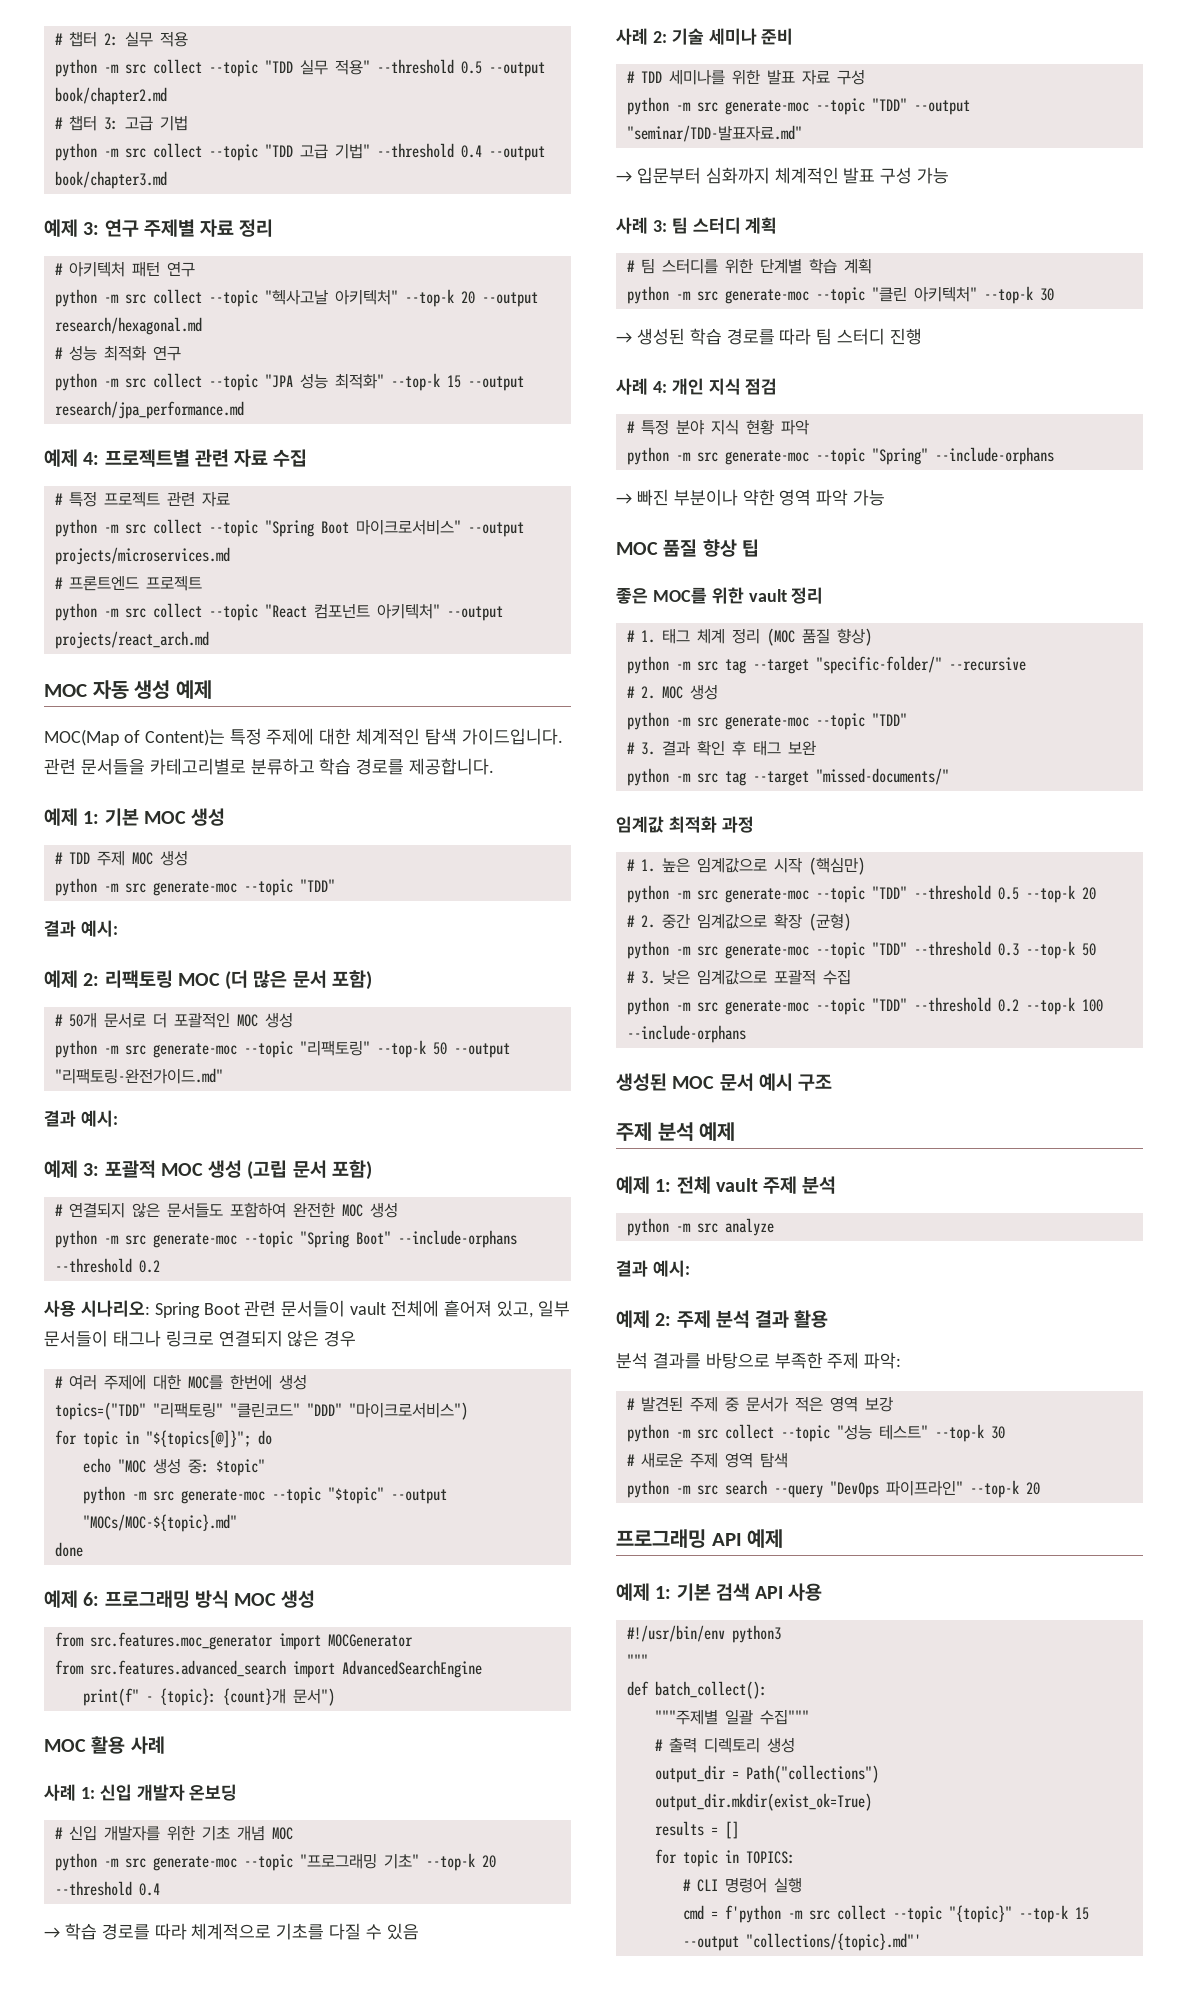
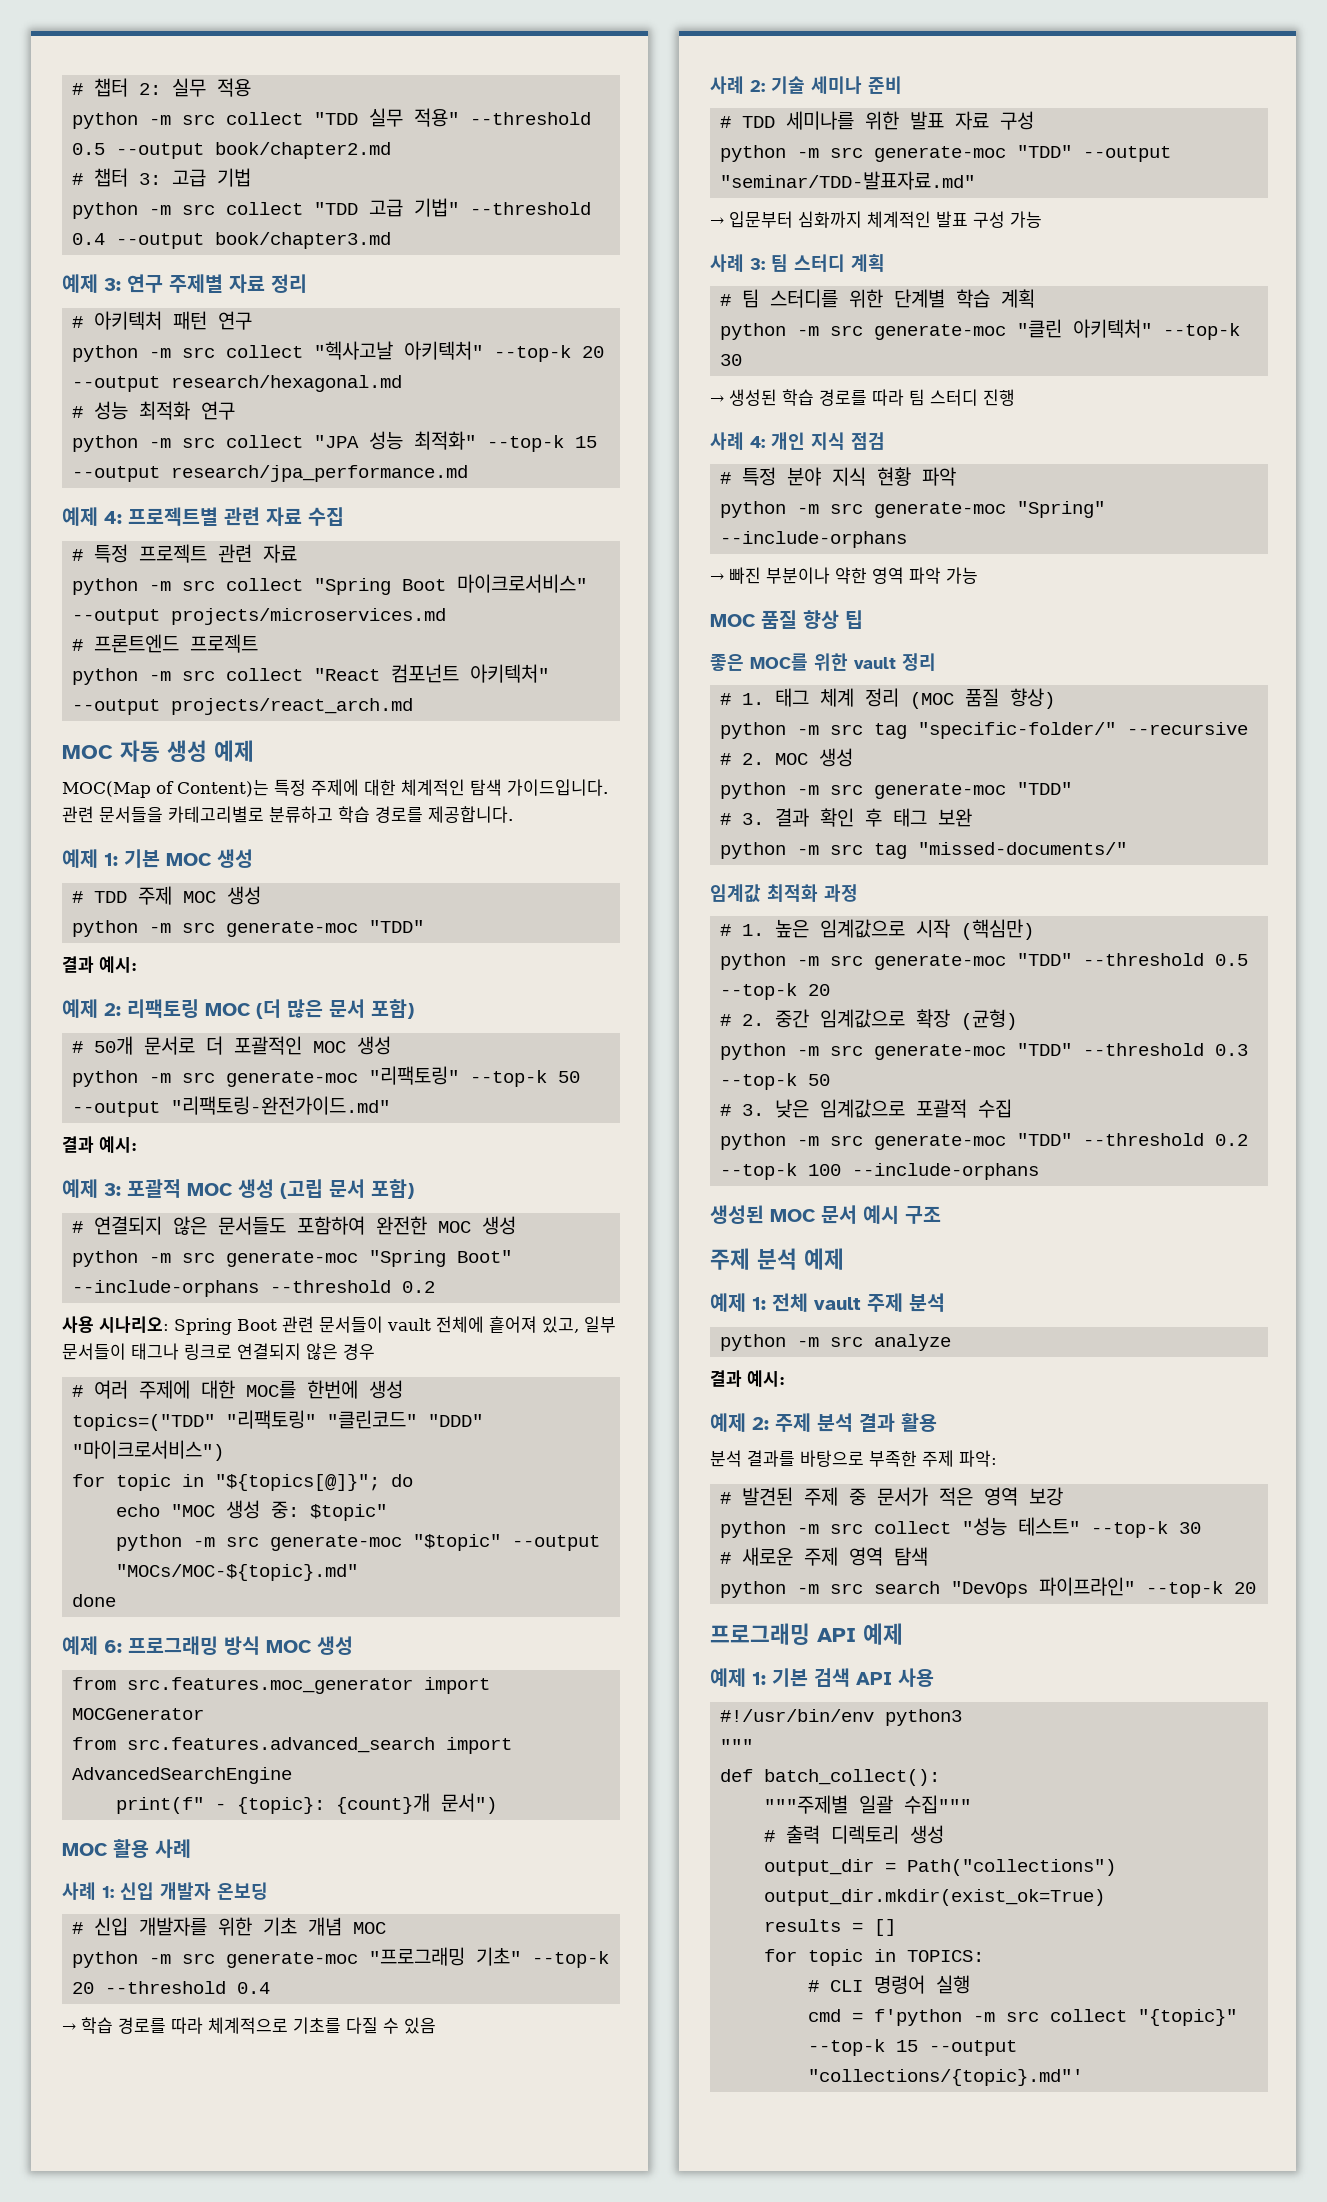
- python -m src collect --topic "TDD 실무 적용" --threshold 0.5 --output book/chapter2.md
+ python -m src collect "TDD 실무 적용" --threshold 0.5 --output book/chapter2.md
- python -m src collect --topic "TDD 고급 기법" --threshold 0.4 --output book/chapter3.md
+ python -m src collect "TDD 고급 기법" --threshold 0.4 --output book/chapter3.md
- python -m src collect --topic "헥사고날 아키텍처" --top-k 20 --output research/hexagonal.md
+ python -m src collect "헥사고날 아키텍처" --top-k 20 --output research/hexagonal.md
- python -m src collect --topic "JPA 성능 최적화" --top-k 15 --output research/jpa_performance.md
+ python -m src collect "JPA 성능 최적화" --top-k 15 --output research/jpa_performance.md
- python -m src collect --topic "Spring Boot 마이크로서비스" --output projects/microservices.md
+ python -m src collect "Spring Boot 마이크로서비스" --output projects/microservices.md
- python -m src collect --topic "React 컴포넌트 아키텍처" --output projects/react_arch.md
+ python -m src collect "React 컴포넌트 아키텍처" --output projects/react_arch.md
  # TDD 주제 MOC 생성
- python -m src generate-moc --topic "TDD"
+ python -m src generate-moc "TDD"
- python -m src generate-moc --topic "리팩토링" --top-k 50 --output "리팩토링-완전가이드.md"
+ python -m src generate-moc "리팩토링" --top-k 50 --output "리팩토링-완전가이드.md"
- python -m src generate-moc --topic "Spring Boot" --include-orphans --threshold 0.2
+ python -m src generate-moc "Spring Boot" --include-orphans --threshold 0.2
- python -m src generate-moc --topic "$topic" --output "MOCs/MOC-${topic}.md"
+ python -m src generate-moc "$topic" --output "MOCs/MOC-${topic}.md"
- python -m src generate-moc --topic "프로그래밍 기초" --top-k 20 --threshold 0.4
+ python -m src generate-moc "프로그래밍 기초" --top-k 20 --threshold 0.4
- python -m src generate-moc --topic "TDD" --output "seminar/TDD-발표자료.md"
+ python -m src generate-moc "TDD" --output "seminar/TDD-발표자료.md"
- python -m src generate-moc --topic "클린 아키텍처" --top-k 30
+ python -m src generate-moc "클린 아키텍처" --top-k 30
- python -m src generate-moc --topic "Spring" --include-orphans
+ python -m src generate-moc "Spring" --include-orphans
- python -m src tag --target "specific-folder/" --recursive
+ python -m src tag "specific-folder/" --recursive
  # 2. MOC 생성
- python -m src generate-moc --topic "TDD"
+ python -m src generate-moc "TDD"
- python -m src tag --target "missed-documents/"
+ python -m src tag "missed-documents/"
- python -m src generate-moc --topic "TDD" --threshold 0.5 --top-k 20
+ python -m src generate-moc "TDD" --threshold 0.5 --top-k 20
- python -m src generate-moc --topic "TDD" --threshold 0.3 --top-k 50
+ python -m src generate-moc "TDD" --threshold 0.3 --top-k 50
- python -m src generate-moc --topic "TDD" --threshold 0.2 --top-k 100 --include-orphans
+ python -m src generate-moc "TDD" --threshold 0.2 --top-k 100 --include-orphans
- python -m src collect --topic "성능 테스트" --top-k 30
+ python -m src collect "성능 테스트" --top-k 30
- python -m src search --query "DevOps 파이프라인" --top-k 20
+ python -m src search "DevOps 파이프라인" --top-k 20
- cmd = f'python -m src collect --topic "{topic}" --top-k 15 --output "collections/{topic}.md"'
+ cmd = f'python -m src collect "{topic}" --top-k 15 --output "collections/{topic}.md"'

